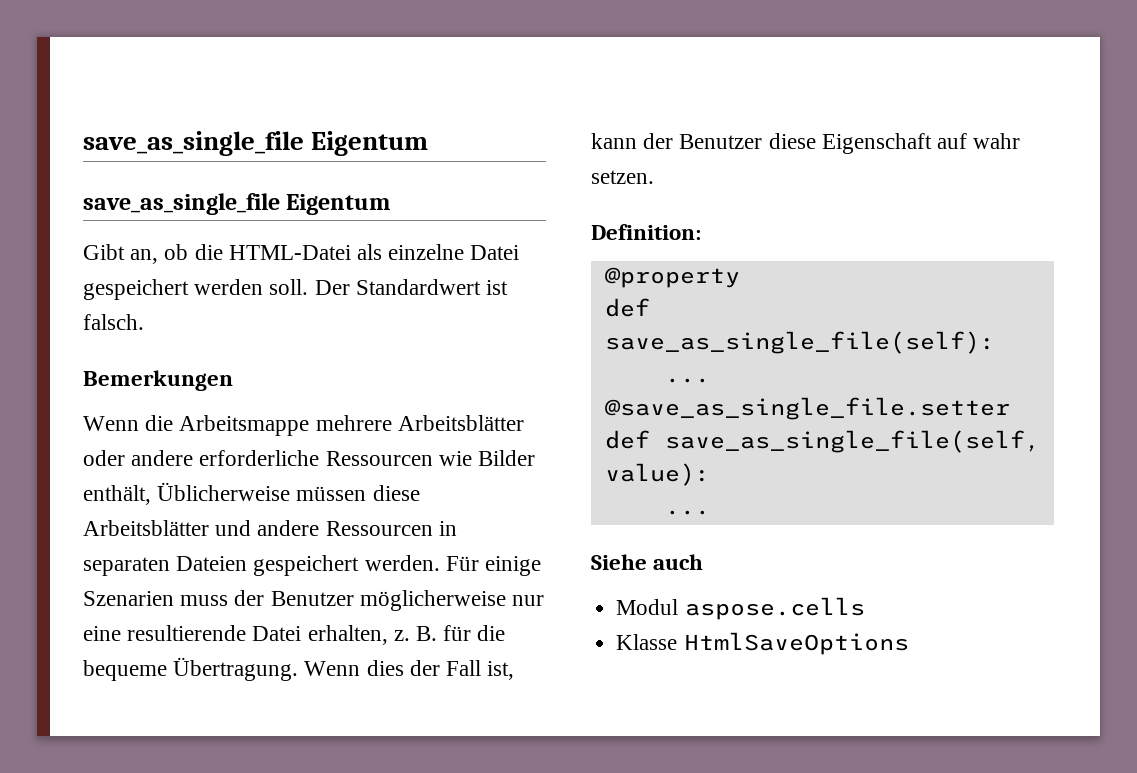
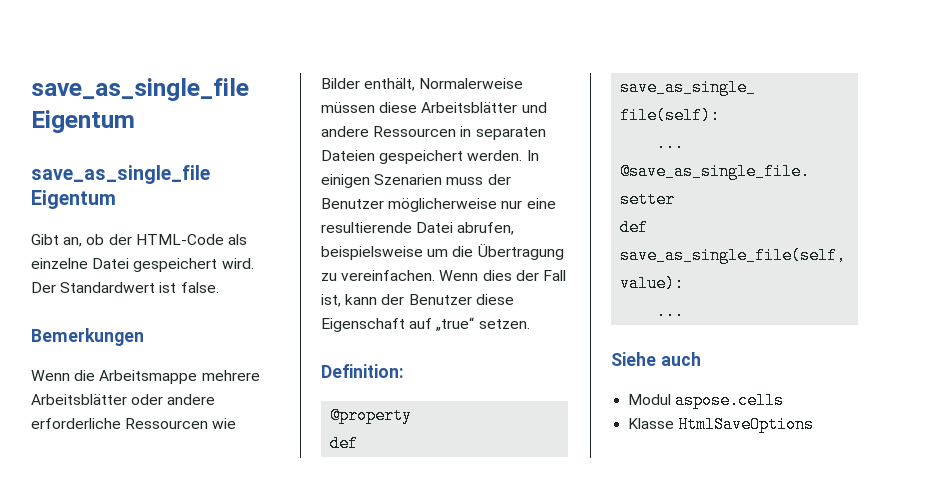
- Gibt an, ob die HTML-Datei als einzelne Datei gespeichert werden soll.
+ Gibt an, ob der HTML-Code als einzelne Datei gespeichert wird.
- Der Standardwert ist falsch.
+ Der Standardwert ist false.
- Wenn die Arbeitsmappe mehrere Arbeitsblätter oder andere erforderliche Ressourcen wie Bilder enthält, Üblicherweise müssen diese Arbeitsblätter und andere Ressourcen in separaten Dateien gespeichert werden.
+ Wenn die Arbeitsmappe mehrere Arbeitsblätter oder andere erforderliche Ressourcen wie Bilder enthält, Normalerweise müssen diese Arbeitsblätter und andere Ressourcen in separaten Dateien gespeichert werden.
- Für einige Szenarien muss der Benutzer möglicherweise nur eine resultierende Datei erhalten, z. B. für die bequeme Übertragung.
+ In einigen Szenarien muss der Benutzer möglicherweise nur eine resultierende Datei abrufen, beispielsweise um die Übertragung zu vereinfachen.
- Wenn dies der Fall ist, kann der Benutzer diese Eigenschaft auf wahr setzen.
+ Wenn dies der Fall ist, kann der Benutzer diese Eigenschaft auf „true“ setzen.

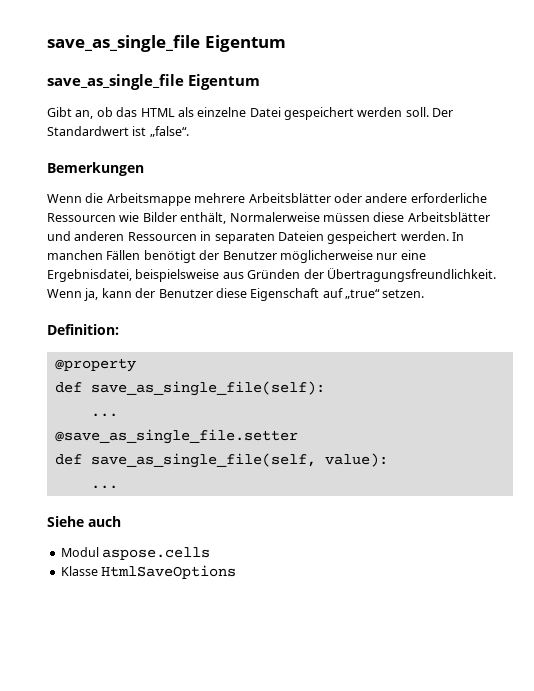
- Gibt an, ob der HTML-Code als einzelne Datei gespeichert wird.
+ Gibt an, ob das HTML als einzelne Datei gespeichert werden soll.
- Der Standardwert ist false.
+ Der Standardwert ist „false“.
- Wenn die Arbeitsmappe mehrere Arbeitsblätter oder andere erforderliche Ressourcen wie Bilder enthält, Normalerweise müssen diese Arbeitsblätter und andere Ressourcen in separaten Dateien gespeichert werden.
+ Wenn die Arbeitsmappe mehrere Arbeitsblätter oder andere erforderliche Ressourcen wie Bilder enthält, Normalerweise müssen diese Arbeitsblätter und anderen Ressourcen in separaten Dateien gespeichert werden.
- In einigen Szenarien muss der Benutzer möglicherweise nur eine resultierende Datei abrufen, beispielsweise um die Übertragung zu vereinfachen. Wenn dies der Fall ist, kann der Benutzer diese Eigenschaft auf „true“ setzen.
+ In manchen Fällen benötigt der Benutzer möglicherweise nur eine Ergebnisdatei, beispielsweise aus Gründen der Übertragungsfreundlichkeit. Wenn ja, kann der Benutzer diese Eigenschaft auf „true“ setzen.

